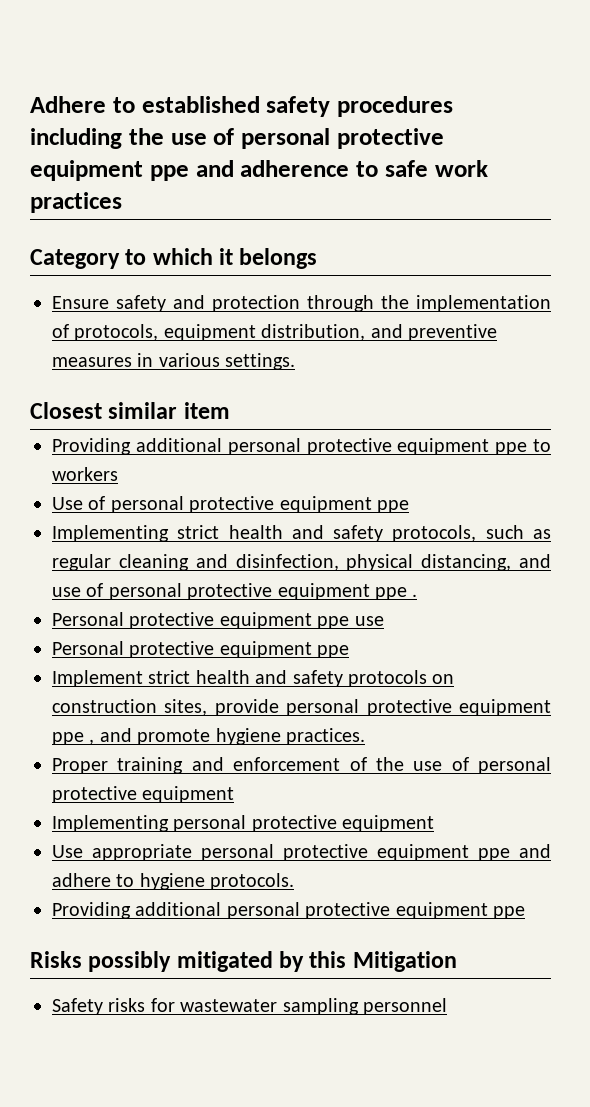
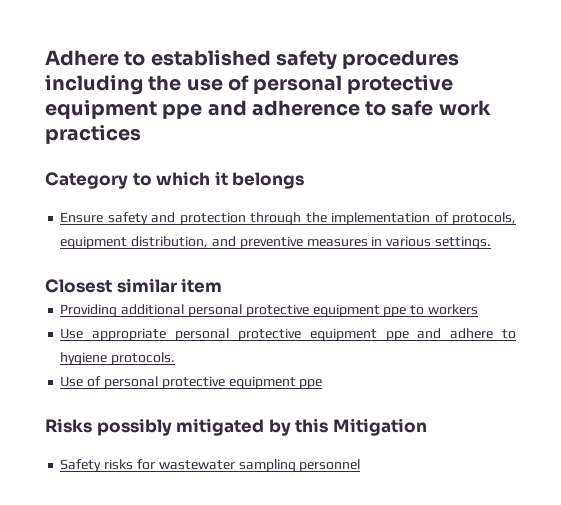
- Use of personal protective equipment ppe
- Implementing strict health and safety protocols, such as regular cleaning and disinfection, physical distancing, and use of personal protective equipment ppe .
- Personal protective equipment ppe use
- Personal protective equipment ppe
- Implement strict health and safety protocols on construction sites, provide personal protective equipment ppe , and promote hygiene practices.
- Proper training and enforcement of the use of personal protective equipment
- Implementing personal protective equipment
  Use appropriate personal protective equipment ppe and adhere to hygiene protocols.
- Providing additional personal protective equipment ppe
+ Use of personal protective equipment ppe

